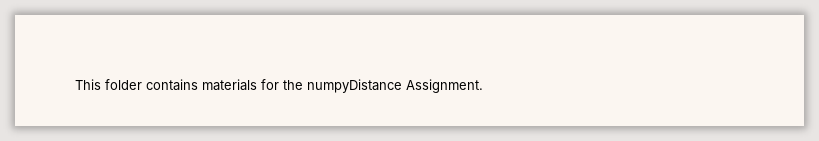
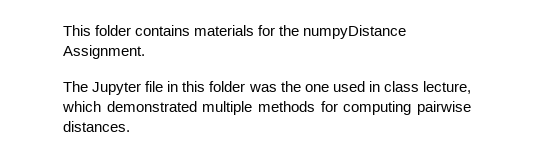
+ The Jupyter file in this folder was the one used in class lecture, which demonstrated multiple methods for computing pairwise distances.

